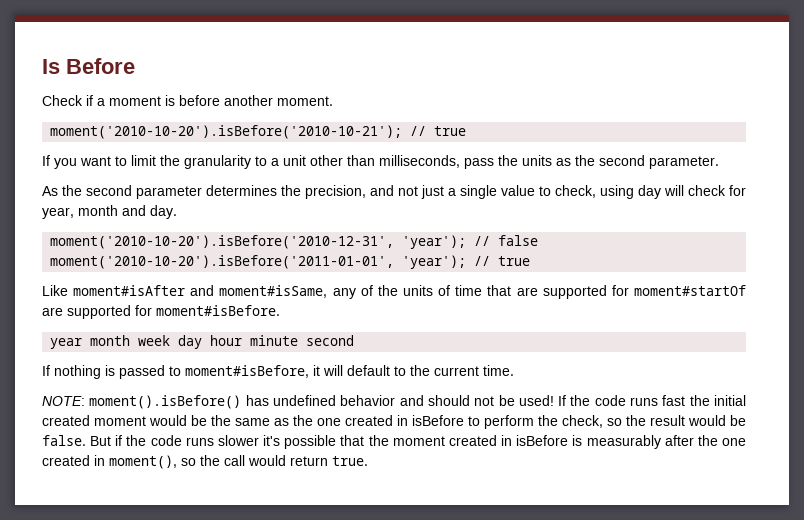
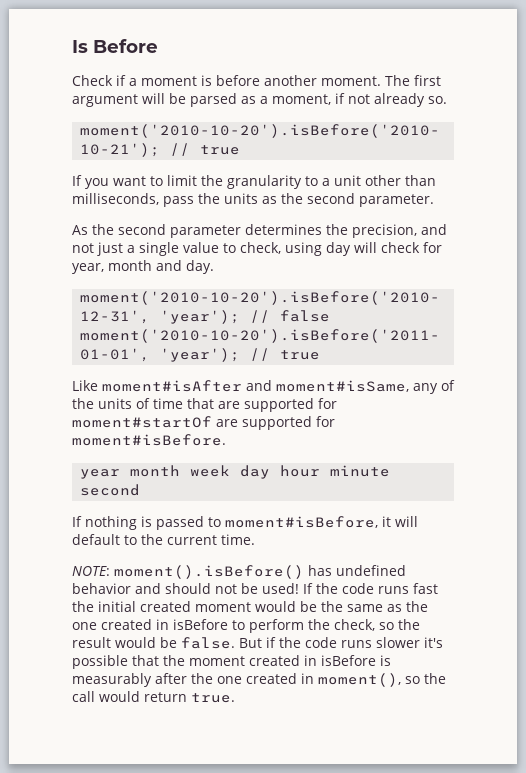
+ The first argument will be parsed as a moment, if not already so.

